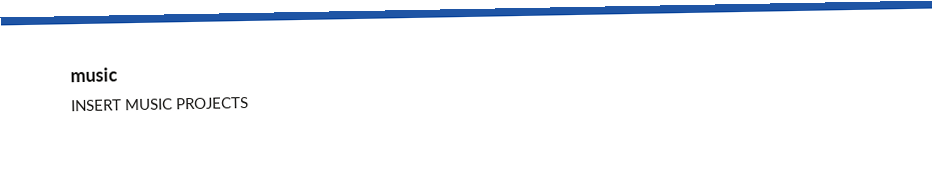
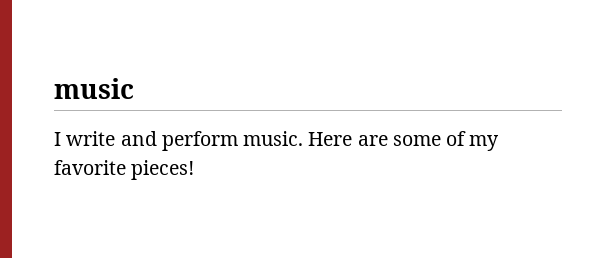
- INSERT MUSIC PROJECTS
+ I write and perform music. Here are some of my favorite pieces!

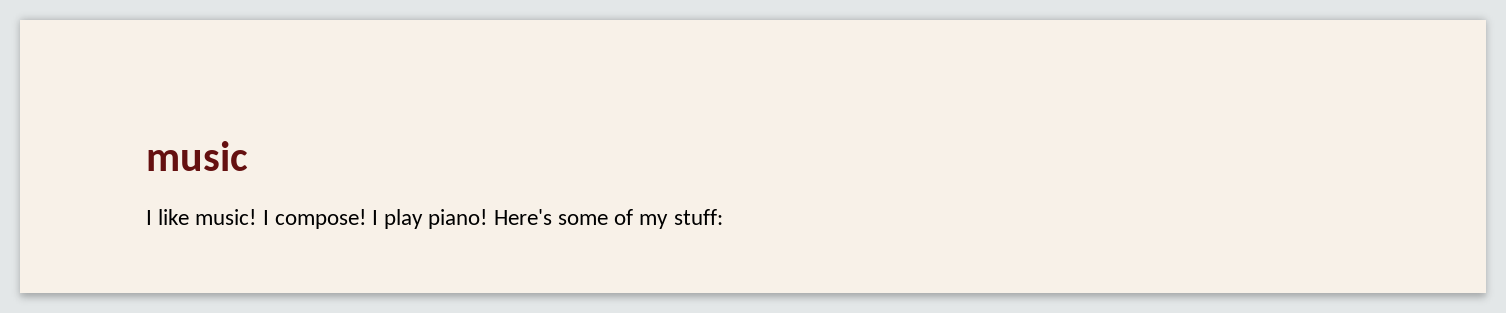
- I write and perform music. Here are some of my favorite pieces!
+ I like music! I compose! I play piano! Here's some of my stuff:

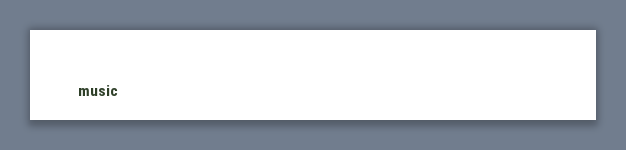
- I like music! I compose! I play piano! Here's some of my stuff:

